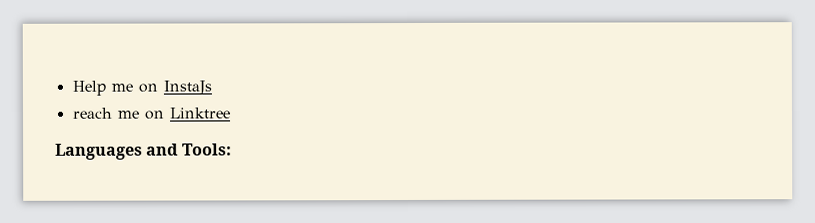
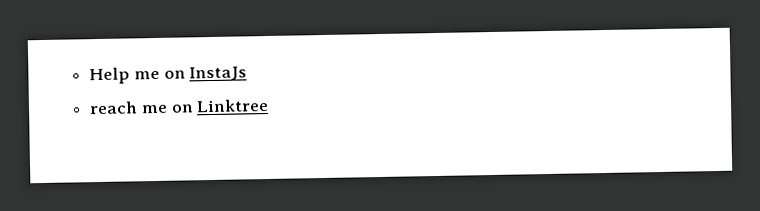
- Languages and Tools:

